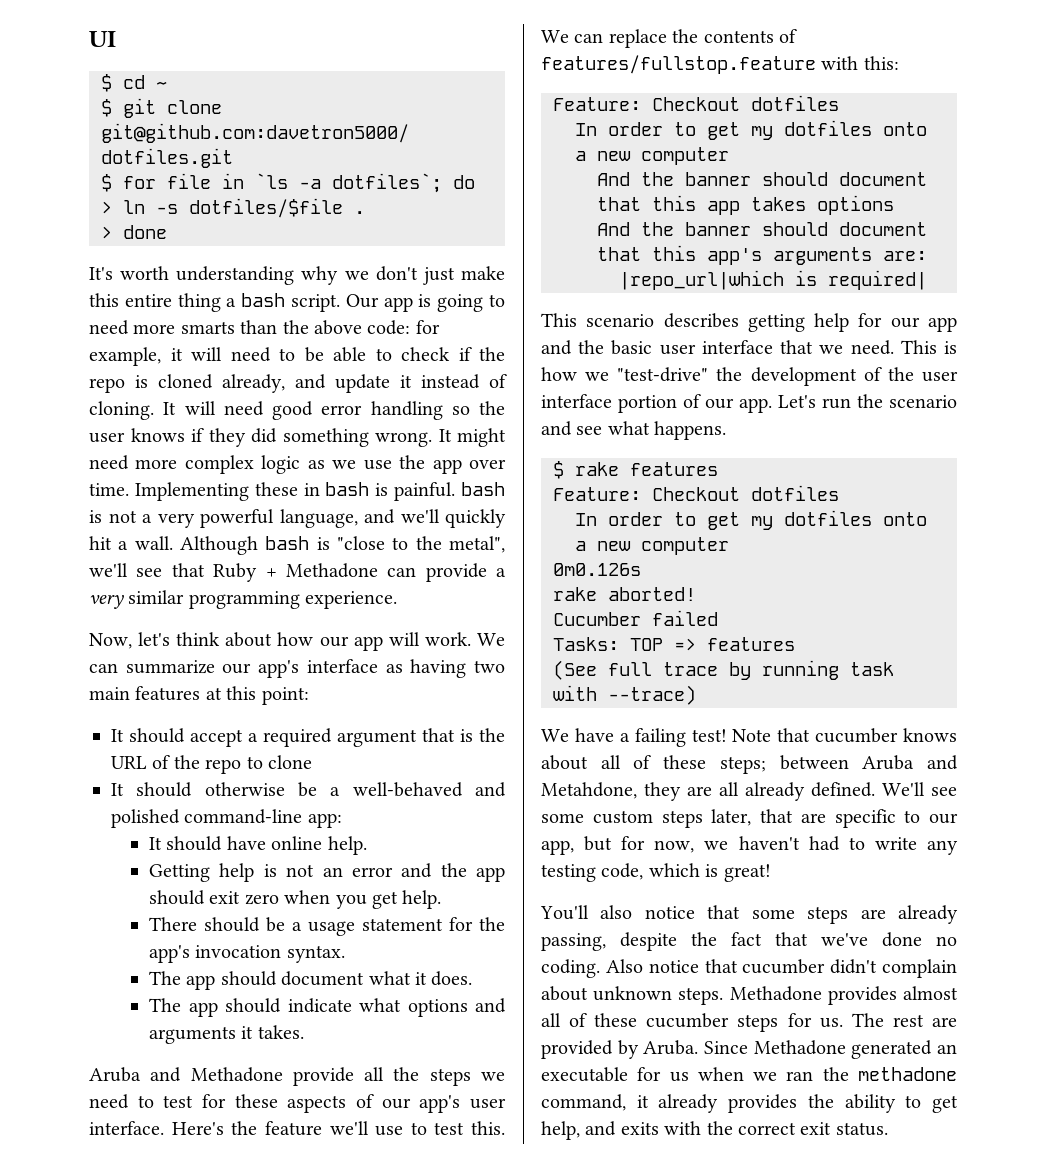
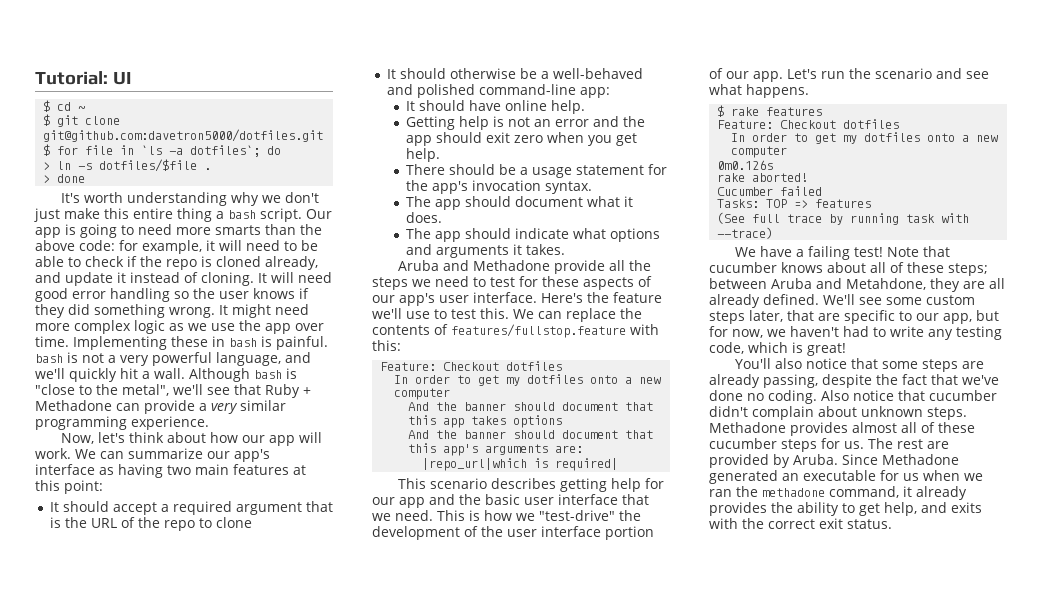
- UI
+ Tutorial: UI

